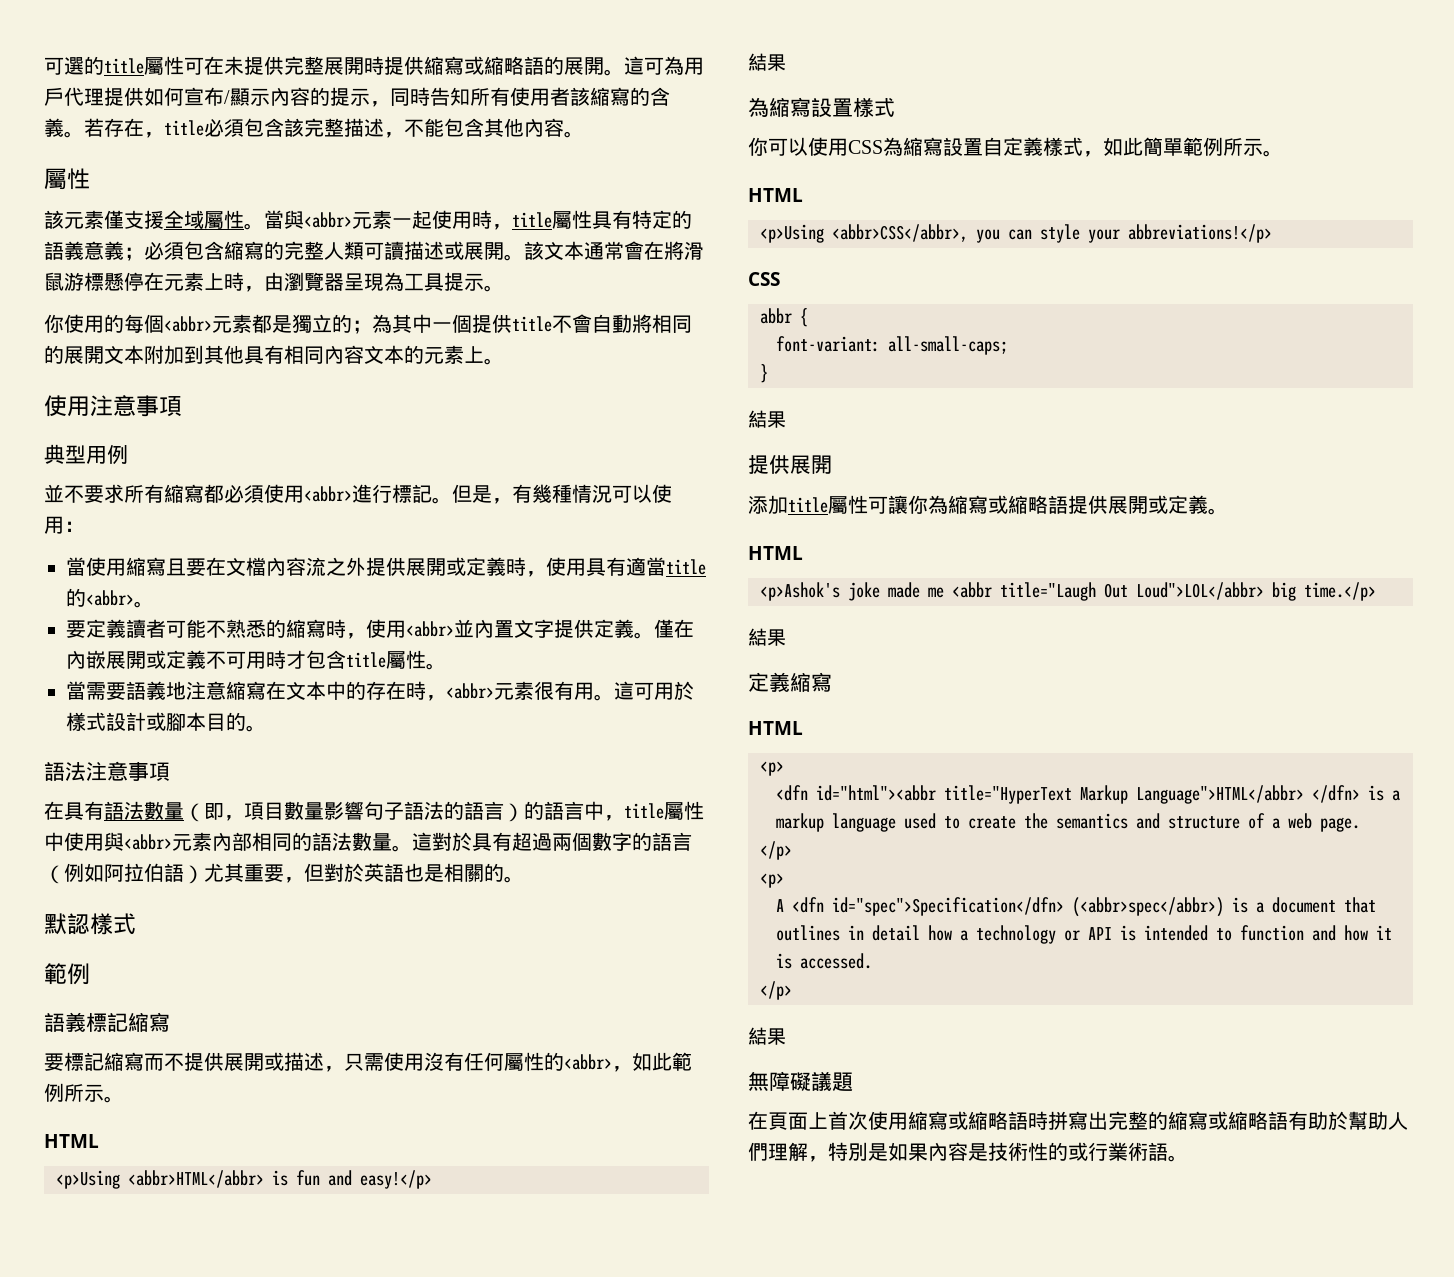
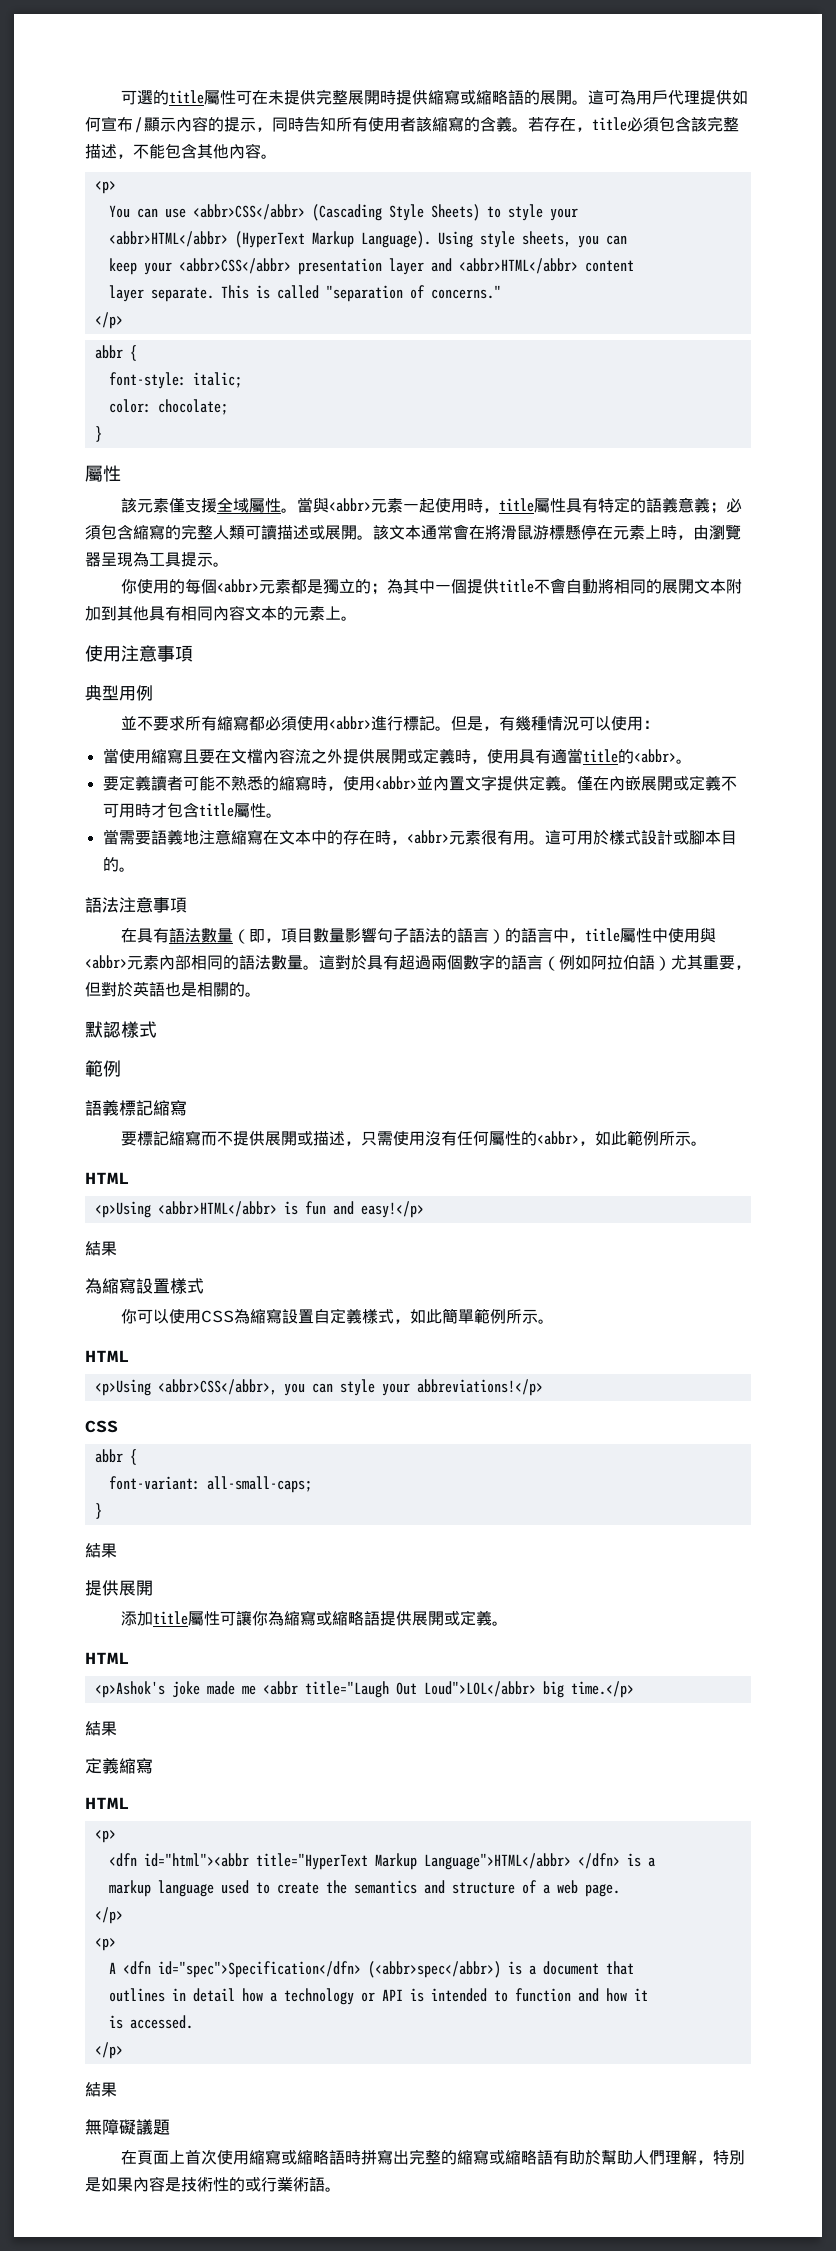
  若存在，title必須包含該完整描述，不能包含其他內容。
+ <p>
+ You can use <abbr>CSS</abbr> (Cascading Style Sheets) to style your
+ <abbr>HTML</abbr> (HyperText Markup Language). Using style sheets, you can
+ keep your <abbr>CSS</abbr> presentation layer and <abbr>HTML</abbr> content
+ layer separate. This is called "separation of concerns."
+ </p>
+ abbr {
+ font-style: italic;
+ color: chocolate;
+ }

